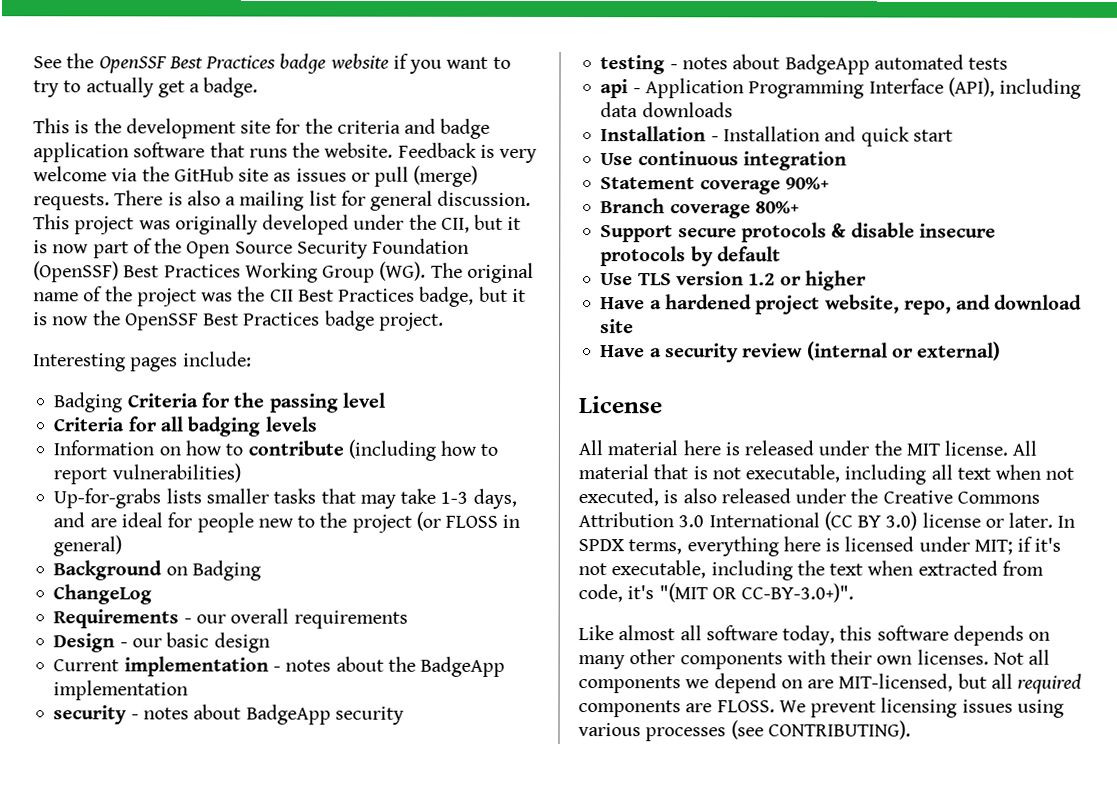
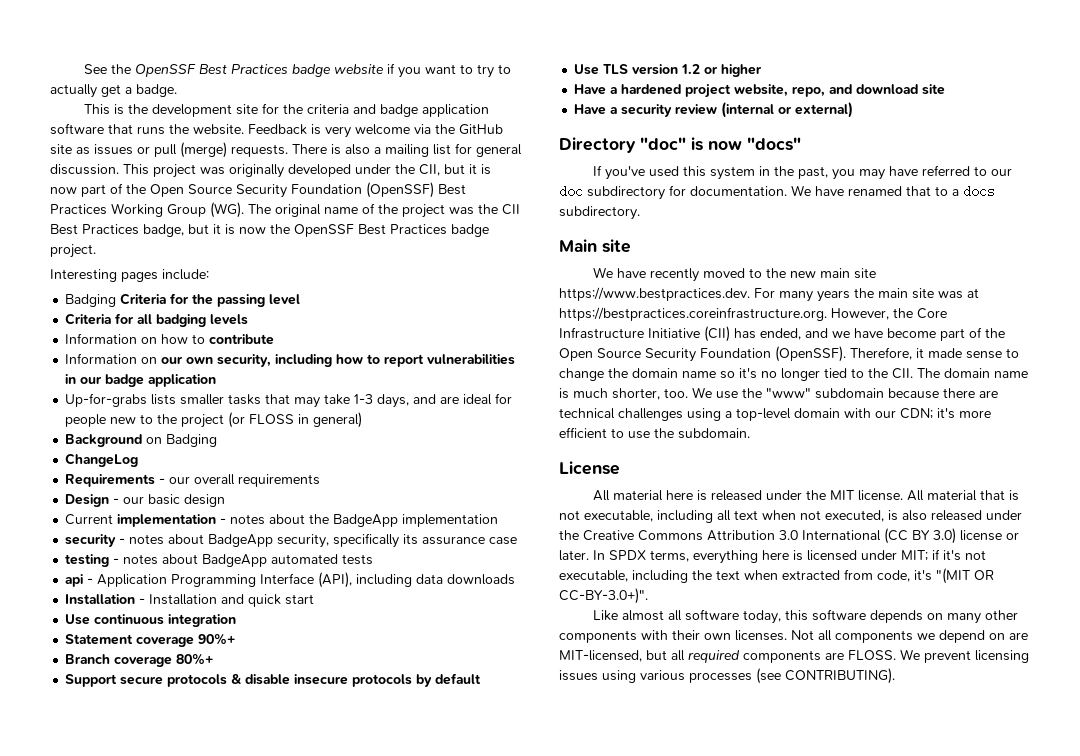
- Information on how to contribute (including how to report vulnerabilities)
+ Information on how to contribute
+ Information on our own security, including how to report vulnerabilities in our badge application
- security - notes about BadgeApp security
+ security - notes about BadgeApp security, specifically its assurance case
+ Directory "doc" is now "docs"
+ If you've used this system in the past, you may have referred to our doc subdirectory for documentation. We have renamed that to a docs subdirectory.
+ Main site
+ We have recently moved to the new main site https://www.bestpractices.dev. For many years the main site was at https://bestpractices.coreinfrastructure.org. However, the Core Infrastructure Initiative (CII) has ended, and we have become part of the Open Source Security Foundation (OpenSSF). Therefore, it made sense to change the domain name so it's no longer tied to the CII. The domain name is much shorter, too. We use the "www" subdomain because there are technical challenges using a top-level domain with our CDN; it's more efficient to use the subdomain.

